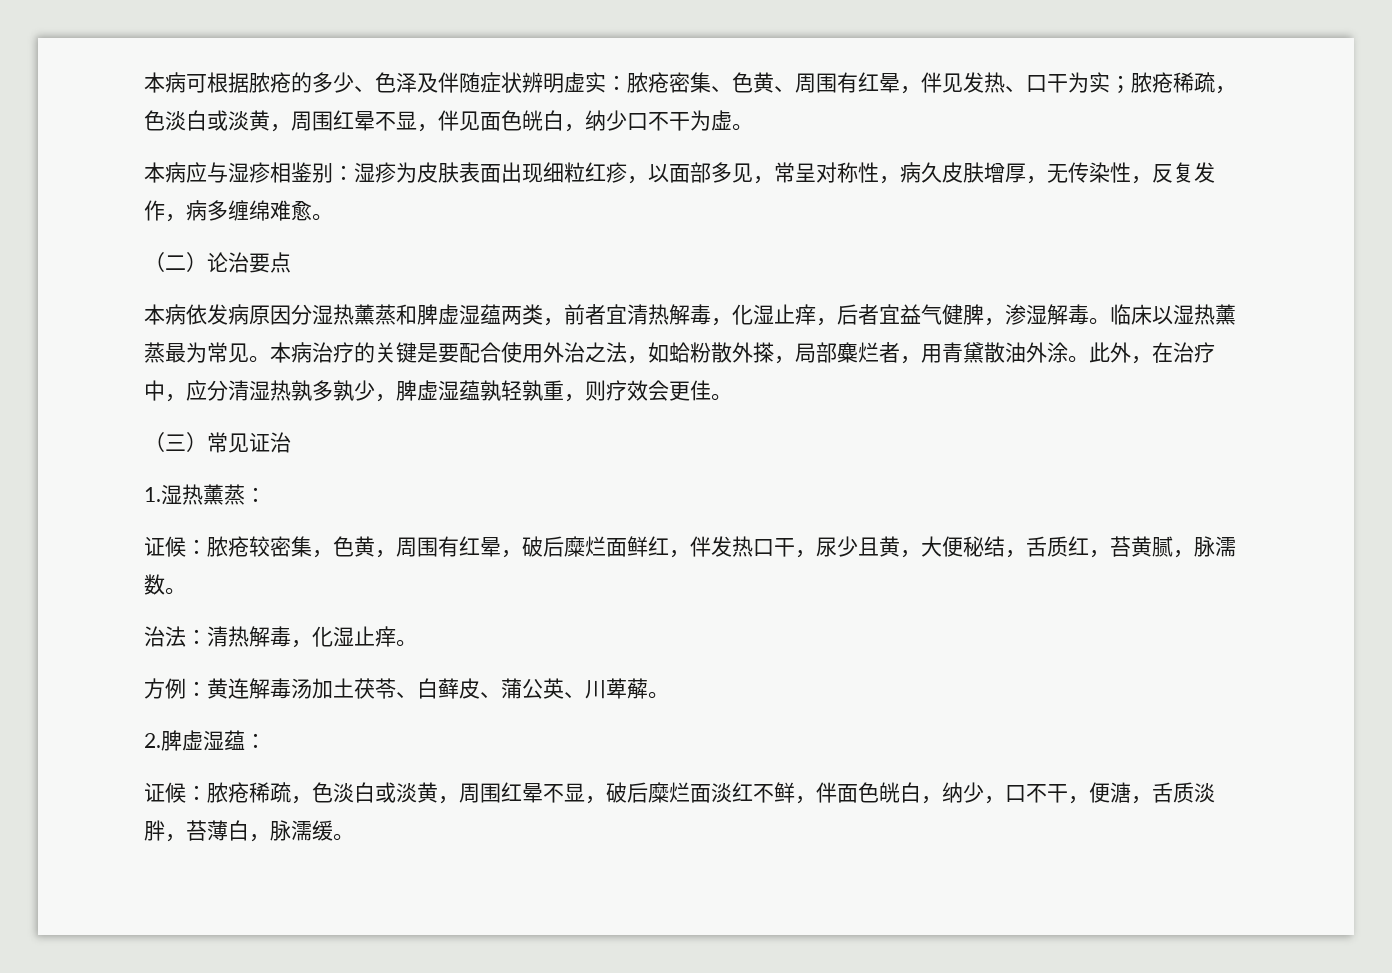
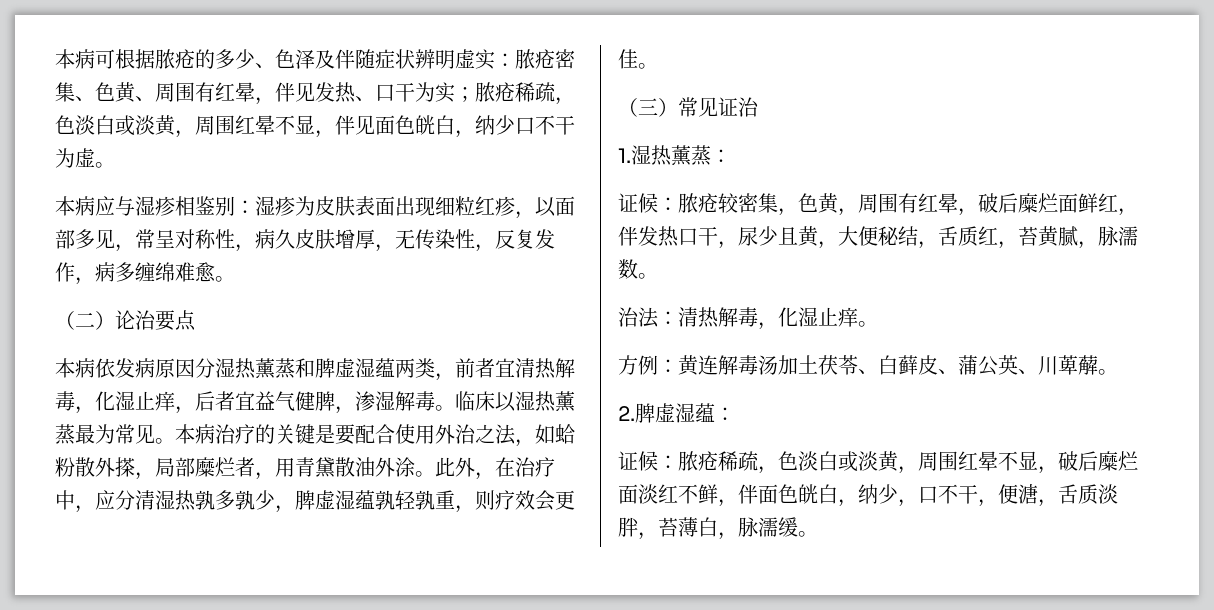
- 本病治疗的关键是要配合使用外治之法，如蛤粉散外搽，局部麋烂者，用青黛散油外涂。
+ 本病治疗的关键是要配合使用外治之法，如蛤粉散外搽，局部糜烂者，用青黛散油外涂。

